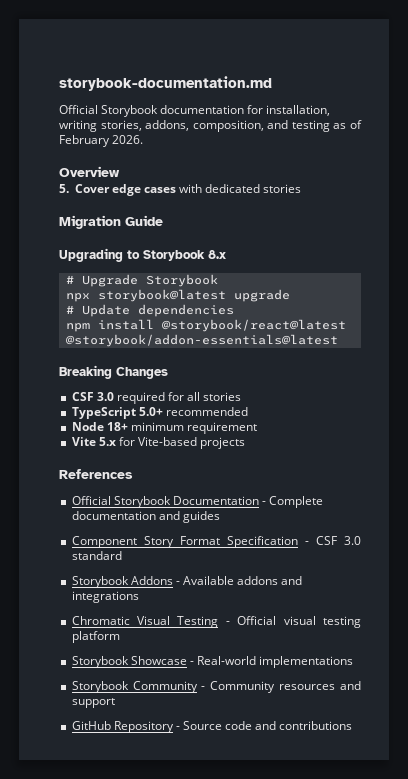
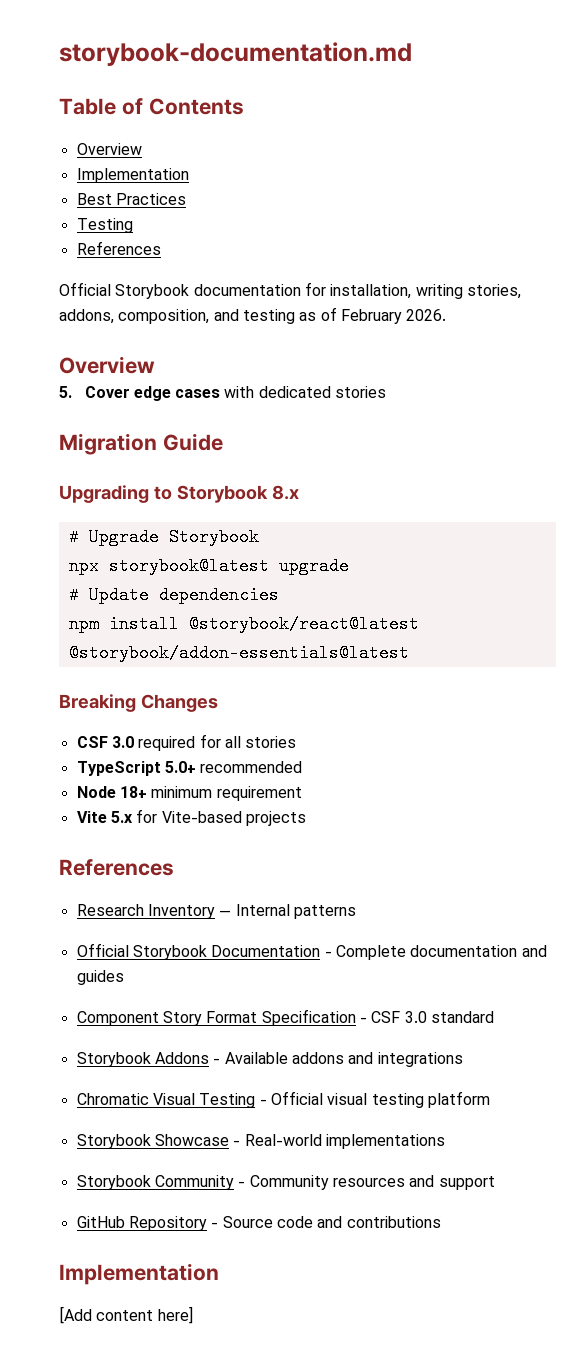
+ Table of Contents
+ Overview
+ Implementation
+ Best Practices
+ Testing
+ References
+ Research Inventory — Internal patterns
  GitHub Repository - Source code and contributions
+ Implementation
+ [Add content here]

